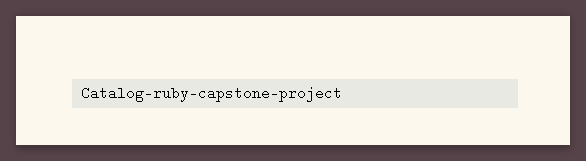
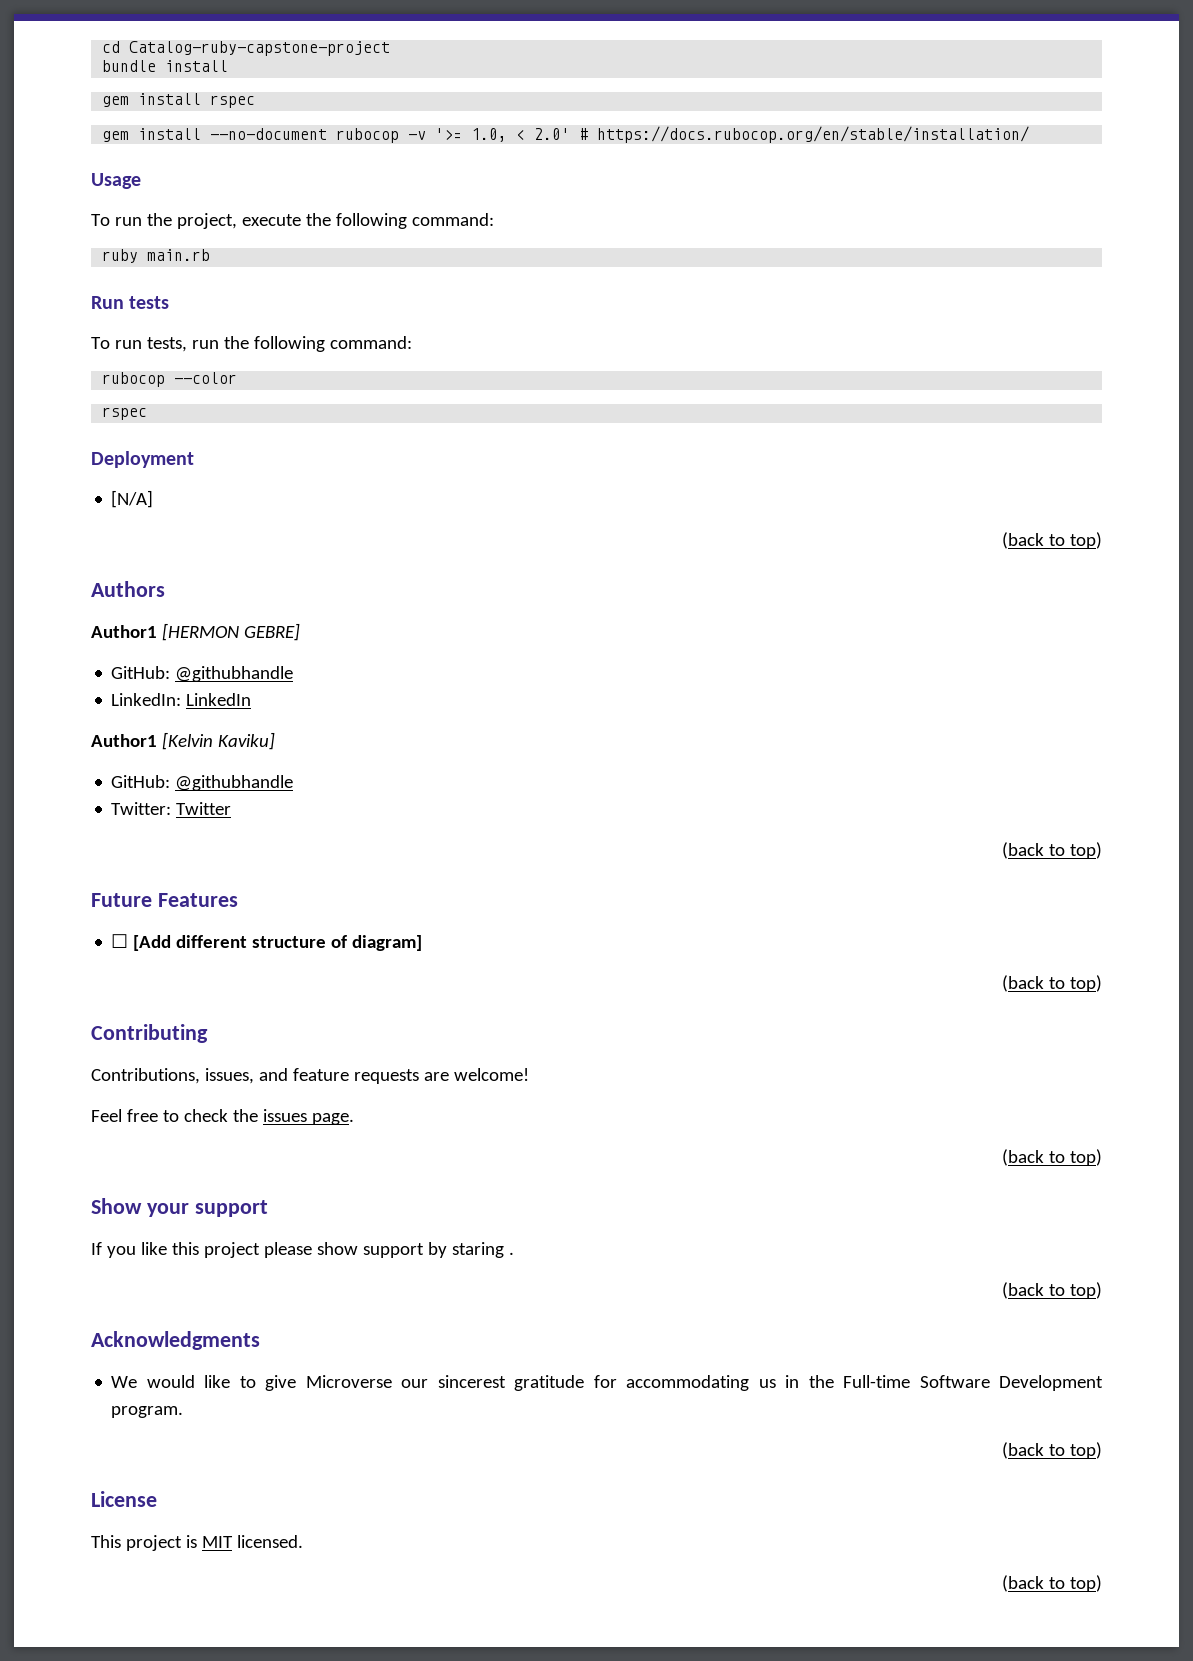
- Catalog-ruby-capstone-project
+ cd Catalog-ruby-capstone-project
+ bundle install
+ gem install rspec
+ gem install --no-document rubocop -v '>= 1.0, < 2.0' # https://docs.rubocop.org/en/stable/installation/
+ Usage
+ To run the project, execute the following command:
+ ruby main.rb
+ Run tests
+ To run tests, run the following command:
+ rubocop --color
+ rspec
+ Deployment
+ [N/A]
+ (back to top)
+ Authors
+ Author1 [HERMON GEBRE]
+ GitHub: @githubhandle
+ LinkedIn: LinkedIn
+ Author1 [Kelvin Kaviku]
+ GitHub: @githubhandle
+ Twitter: Twitter
+ (back to top)
+ Future Features
+ ☐ [Add different structure of diagram]
+ (back to top)
+ Contributing
+ Contributions, issues, and feature requests are welcome!
+ Feel free to check the issues page.
+ (back to top)
+ Show your support
+ If you like this project please show support by staring .
+ (back to top)
+ Acknowledgments
+ We would like to give Microverse our sincerest gratitude for accommodating us in the Full-time Software Development program.
+ (back to top)
+ License
+ This project is MIT licensed.
+ (back to top)

